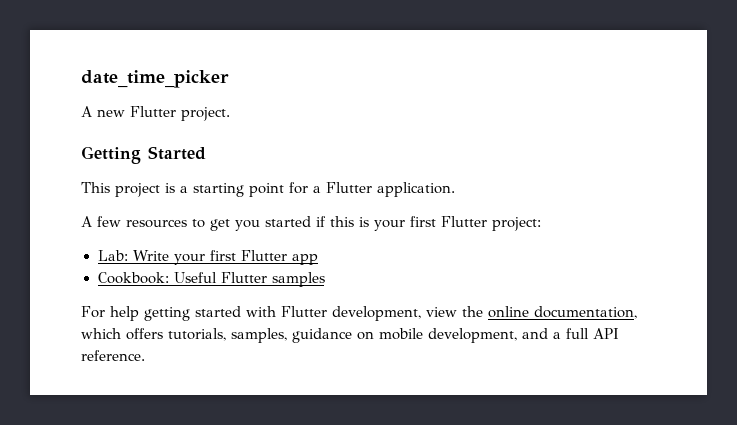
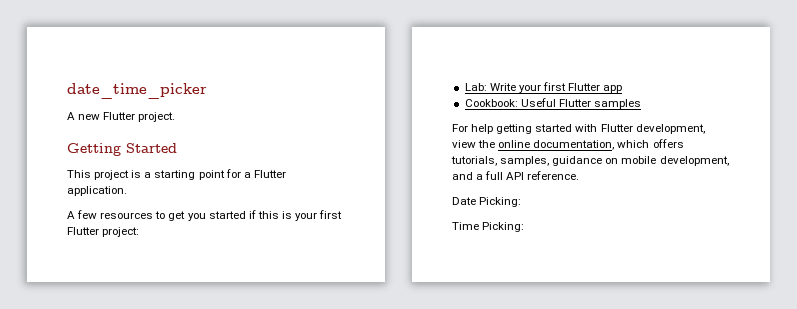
+ Date Picking:
+ Time Picking:

